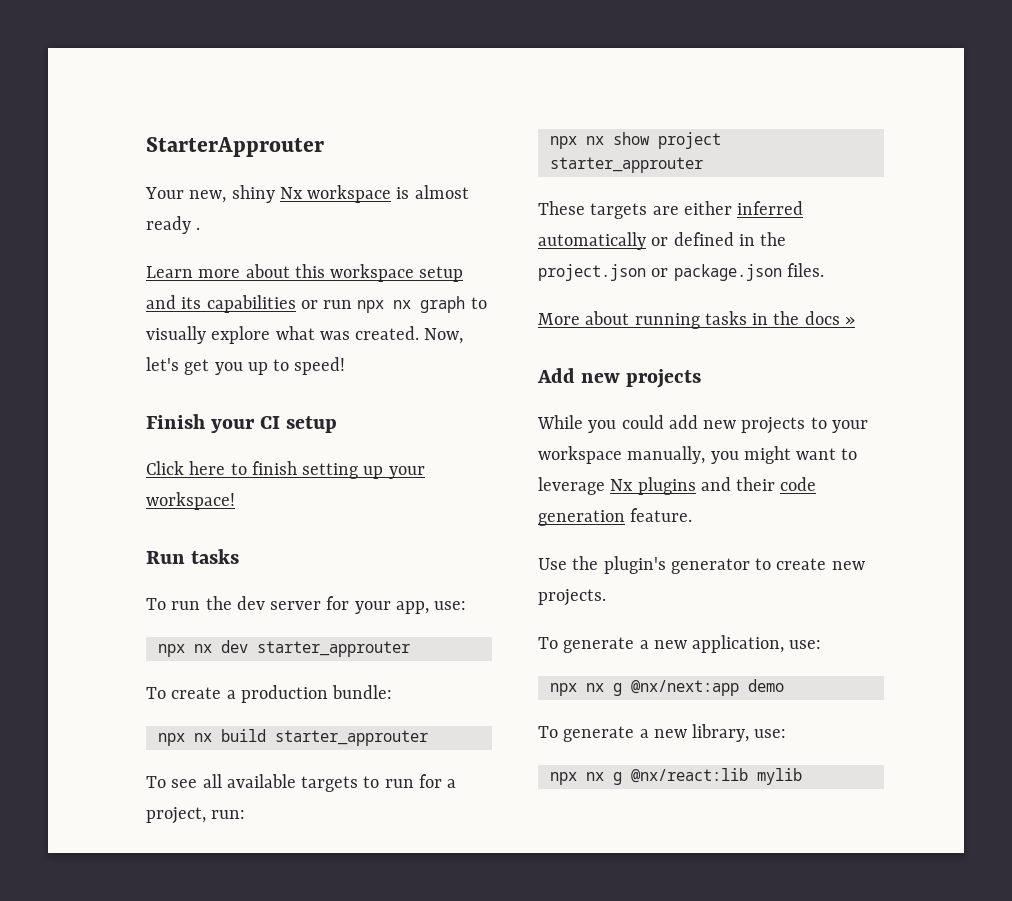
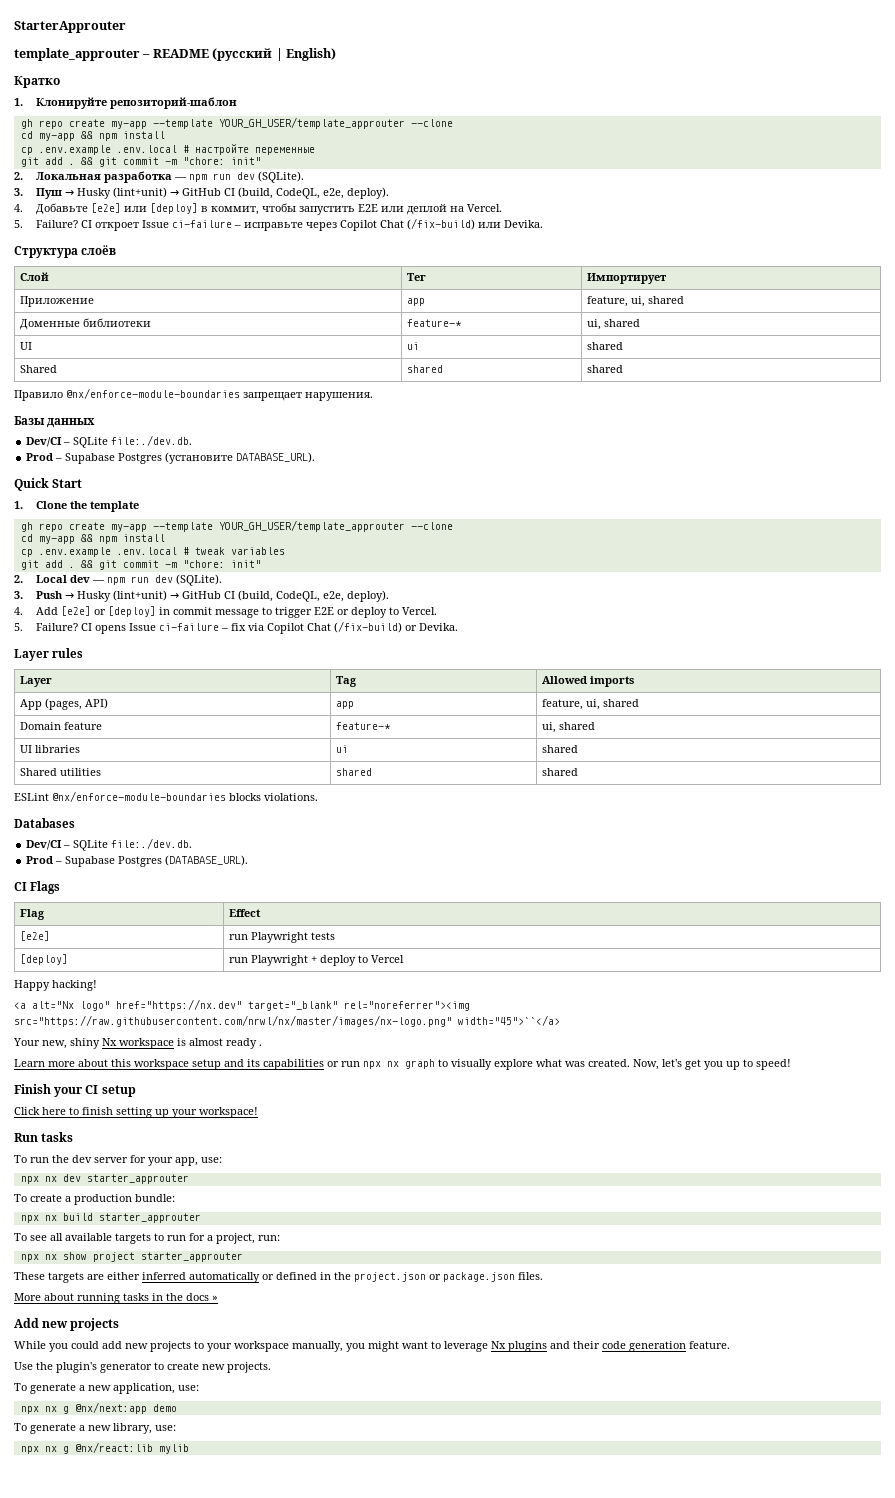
+ template_approuter – README (русский | English)
+ Кратко
+ 1. Клонируйте репозиторий-шаблон
+ gh repo create my-app --template YOUR_GH_USER/template_approuter --clone
+ cd my-app && npm install
+ cp .env.example .env.local # настройте переменные
+ git add . && git commit -m "chore: init"
+ 2. Локальная разработка — npm run dev (SQLite).
+ 3. Пуш → Husky (lint+unit) → GitHub CI (build, CodeQL, e2e, deploy).
+ 4. Добавьте [e2e] или [deploy] в коммит, чтобы запустить E2E или деплой на Vercel.
+ 5. Failure? CI откроет Issue ci-failure – исправьте через Copilot Chat (/fix-build) или Devika.
+ Структура слоёв
+ Слой | Тег | Импортирует
+ Приложение | app | feature, ui, shared
+ Доменные библиотеки | feature-* | ui, shared
+ UI | ui | shared
+ Shared | shared | shared
+ Правило @nx/enforce-module-boundaries запрещает нарушения.
+ Базы данных
+ Dev/CI – SQLite file:./dev.db.
+ Prod – Supabase Postgres (установите DATABASE_URL).
+ Quick Start
+ 1. Clone the template
+ gh repo create my-app --template YOUR_GH_USER/template_approuter --clone
+ cd my-app && npm install
+ cp .env.example .env.local # tweak variables
+ git add . && git commit -m "chore: init"
+ 2. Local dev — npm run dev (SQLite).
+ 3. Push → Husky (lint+unit) → GitHub CI (build, CodeQL, e2e, deploy).
+ 4. Add [e2e] or [deploy] in commit message to trigger E2E or deploy to Vercel.
+ 5. Failure? CI opens Issue ci-failure – fix via Copilot Chat (/fix-build) or Devika.
+ Layer rules
+ Layer | Tag | Allowed imports
+ App (pages, API) | app | feature, ui, shared
+ Domain feature | feature-* | ui, shared
+ UI libraries | ui | shared
+ Shared utilities | shared | shared
+ ESLint @nx/enforce-module-boundaries blocks violations.
+ Databases
+ Dev/CI – SQLite file:./dev.db.
+ Prod – Supabase Postgres (DATABASE_URL).
+ CI Flags
+ Flag | Effect
+ [e2e] | run Playwright tests
+ [deploy] | run Playwright + deploy to Vercel
+ Happy hacking!
+ <a alt="Nx logo" href="https://nx.dev" target="_blank" rel="noreferrer"><img src="https://raw.githubusercontent.com/nrwl/nx/master/images/nx-logo.png" width="45">``</a>

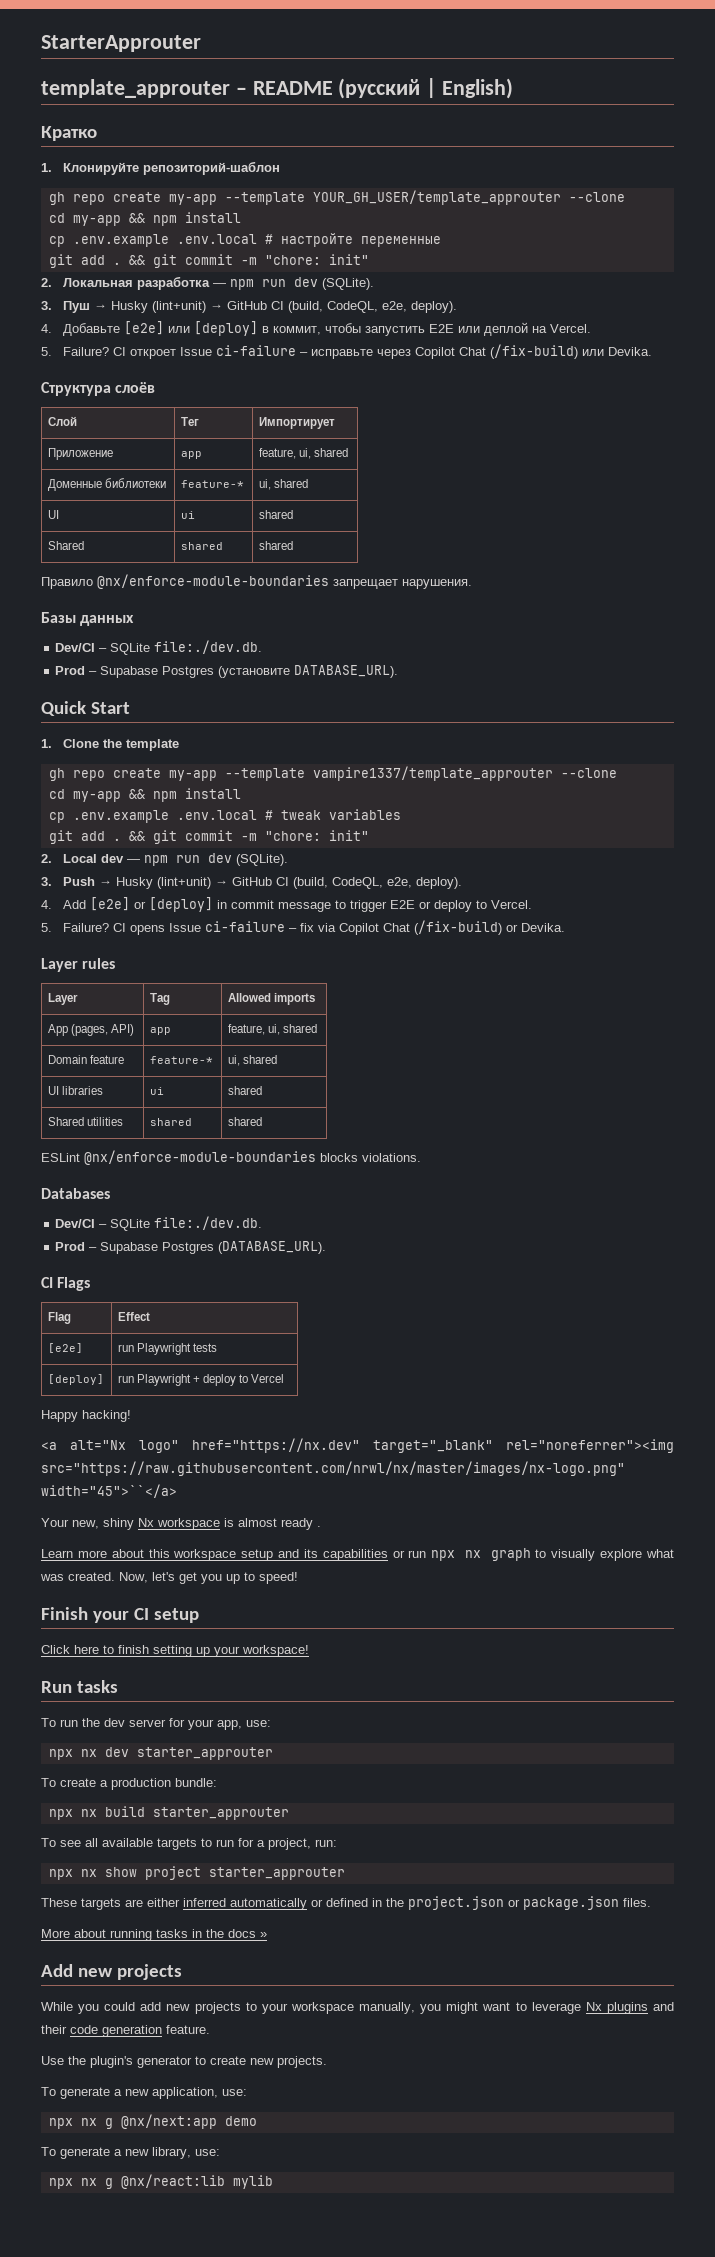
  1. Clone the template
- gh repo create my-app --template YOUR_GH_USER/template_approuter --clone
+ gh repo create my-app --template vampire1337/template_approuter --clone

